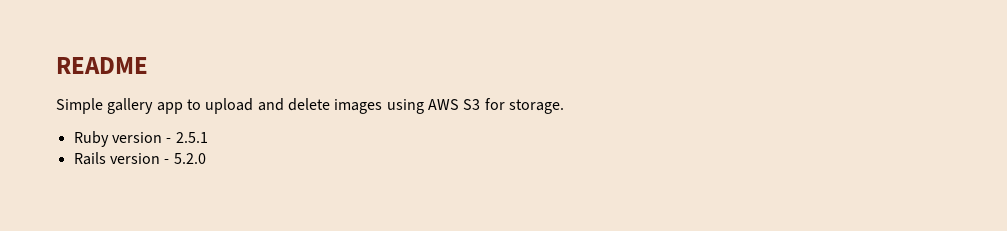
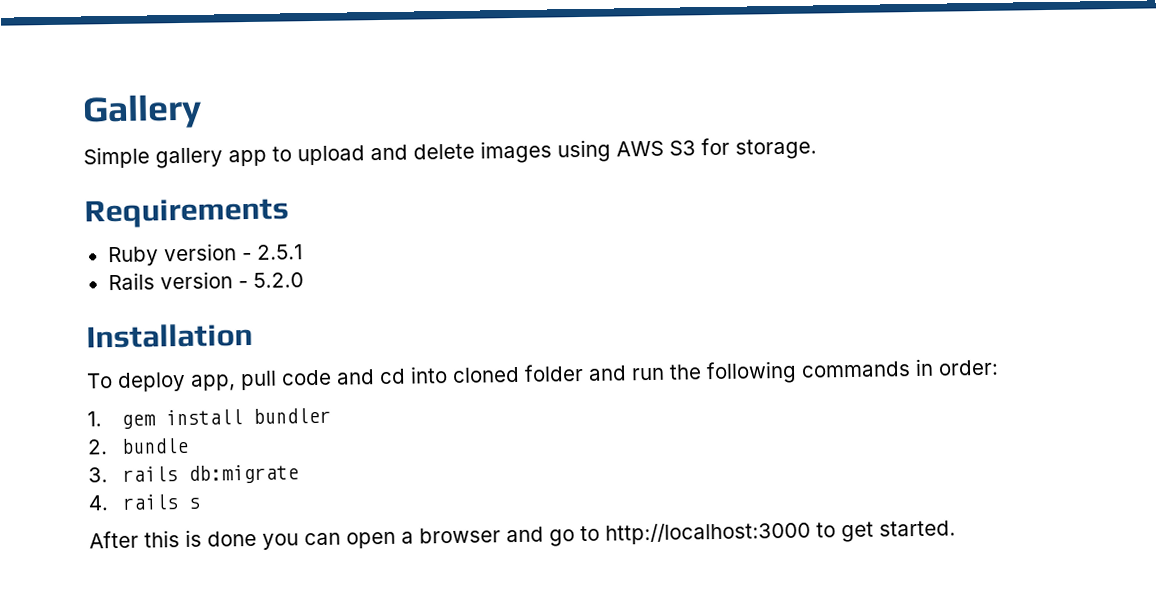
- README
+ Gallery
+ Requirements
+ Installation
+ To deploy app, pull code and cd into cloned folder and run the following commands in order:
+ 1. gem install bundler
+ 2. bundle
+ 3. rails db:migrate
+ 4. rails s
+ After this is done you can open a browser and go to http://localhost:3000 to get started.

